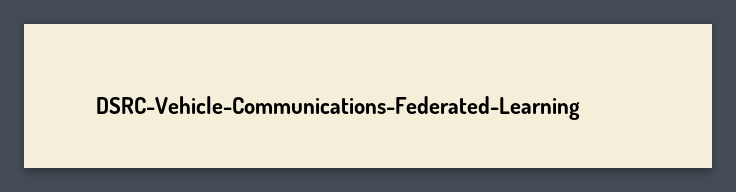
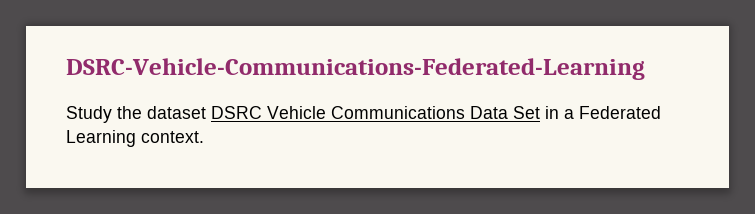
+ Study the dataset DSRC Vehicle Communications Data Set in a Federated Learning context.

